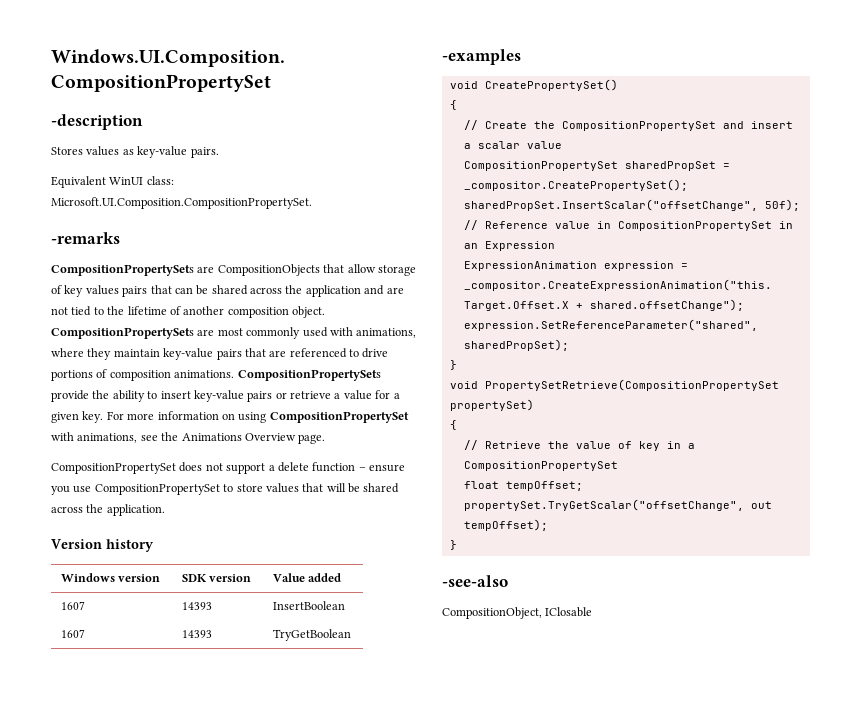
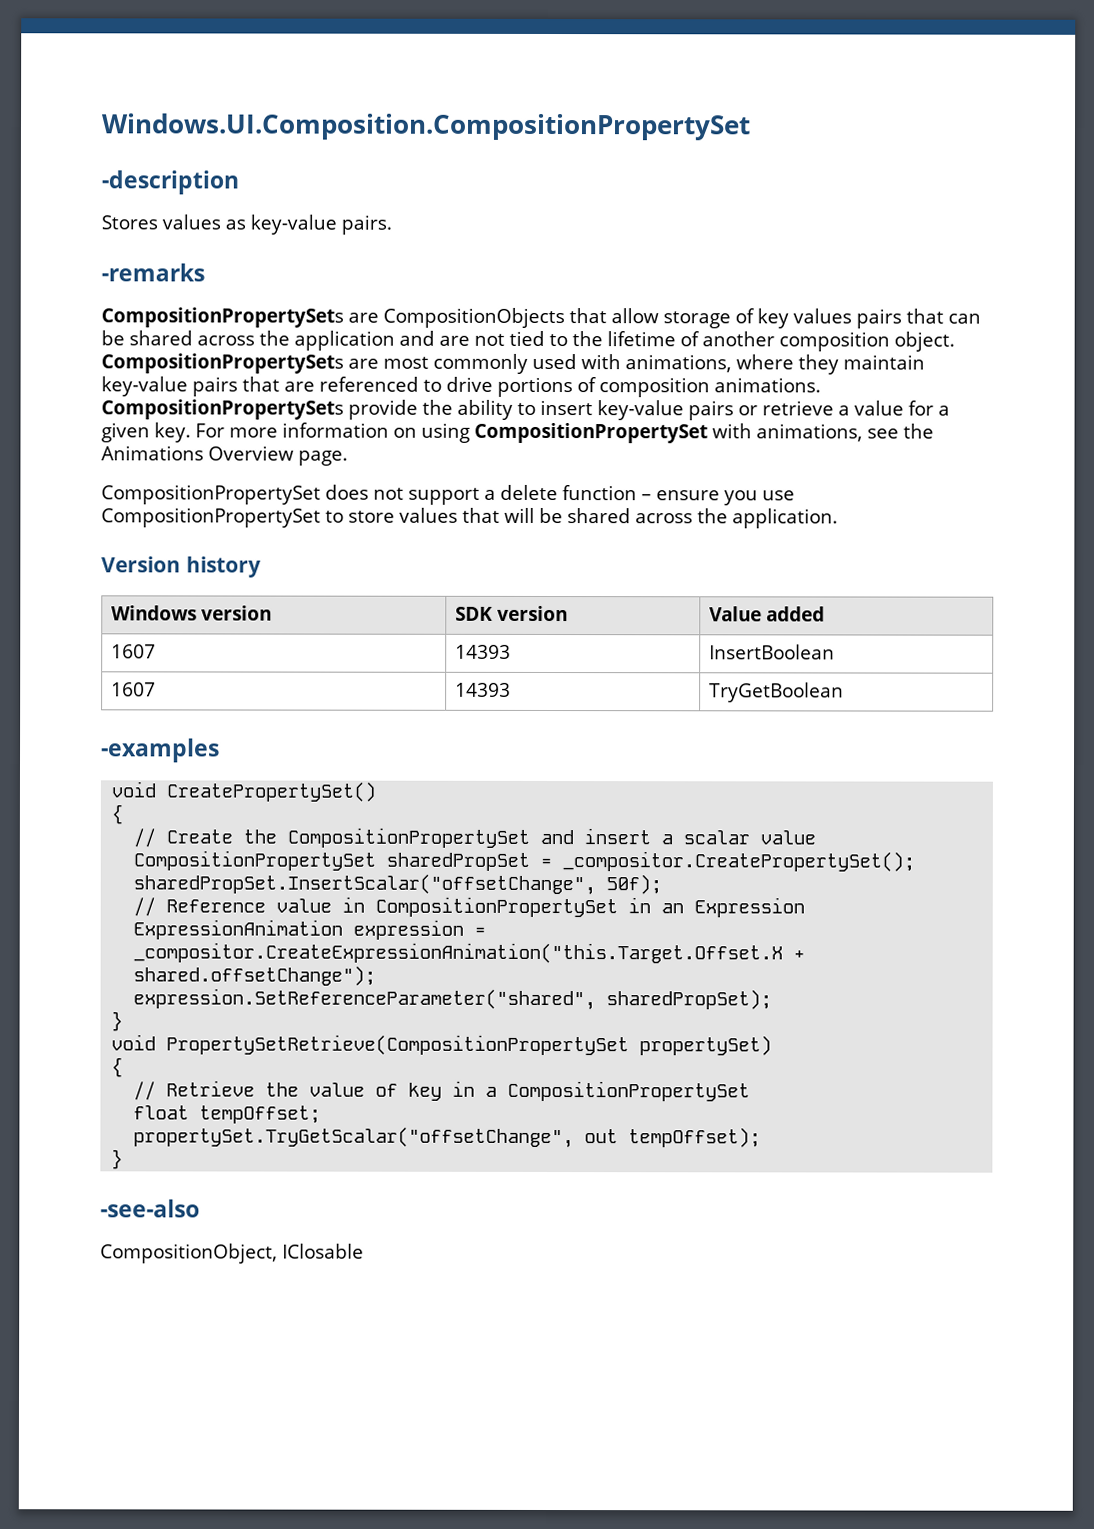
- Equivalent WinUI class: Microsoft.UI.Composition.CompositionPropertySet.

